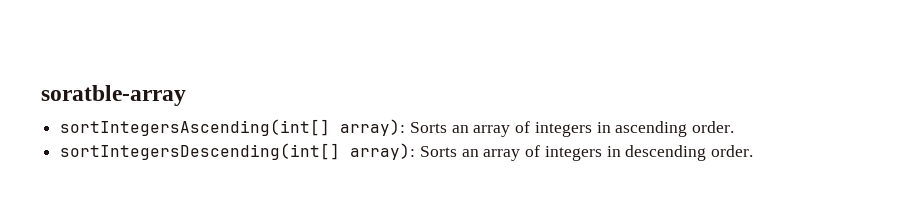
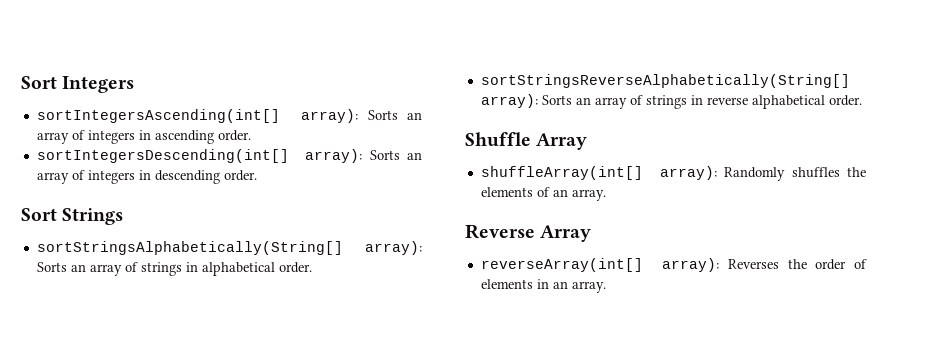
- soratble-array
+ Sort Integers
+ Sort Strings
+ sortStringsAlphabetically(String[] array): Sorts an array of strings in alphabetical order.
+ sortStringsReverseAlphabetically(String[] array): Sorts an array of strings in reverse alphabetical order.
+ Shuffle Array
+ shuffleArray(int[] array): Randomly shuffles the elements of an array.
+ Reverse Array
+ reverseArray(int[] array): Reverses the order of elements in an array.

